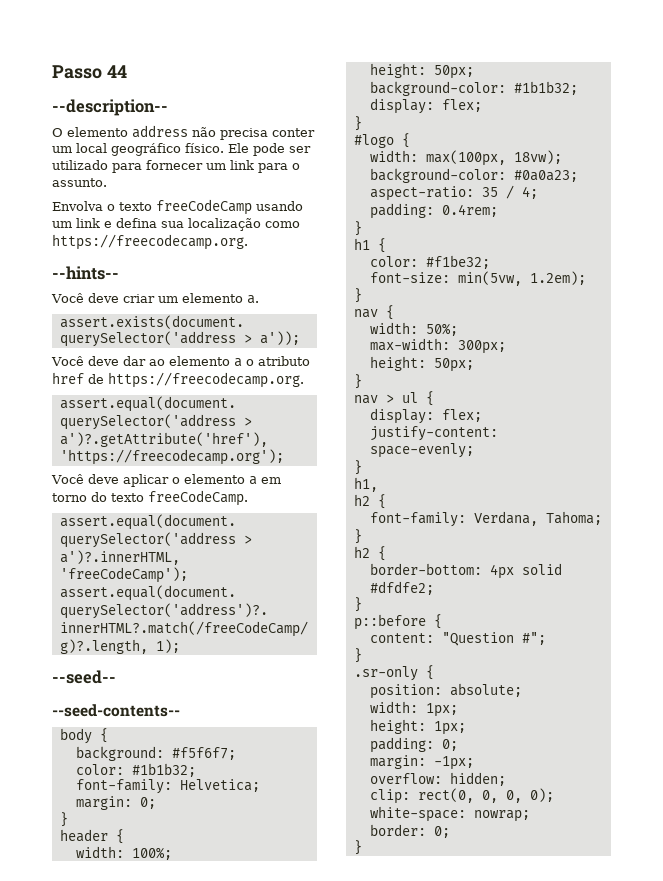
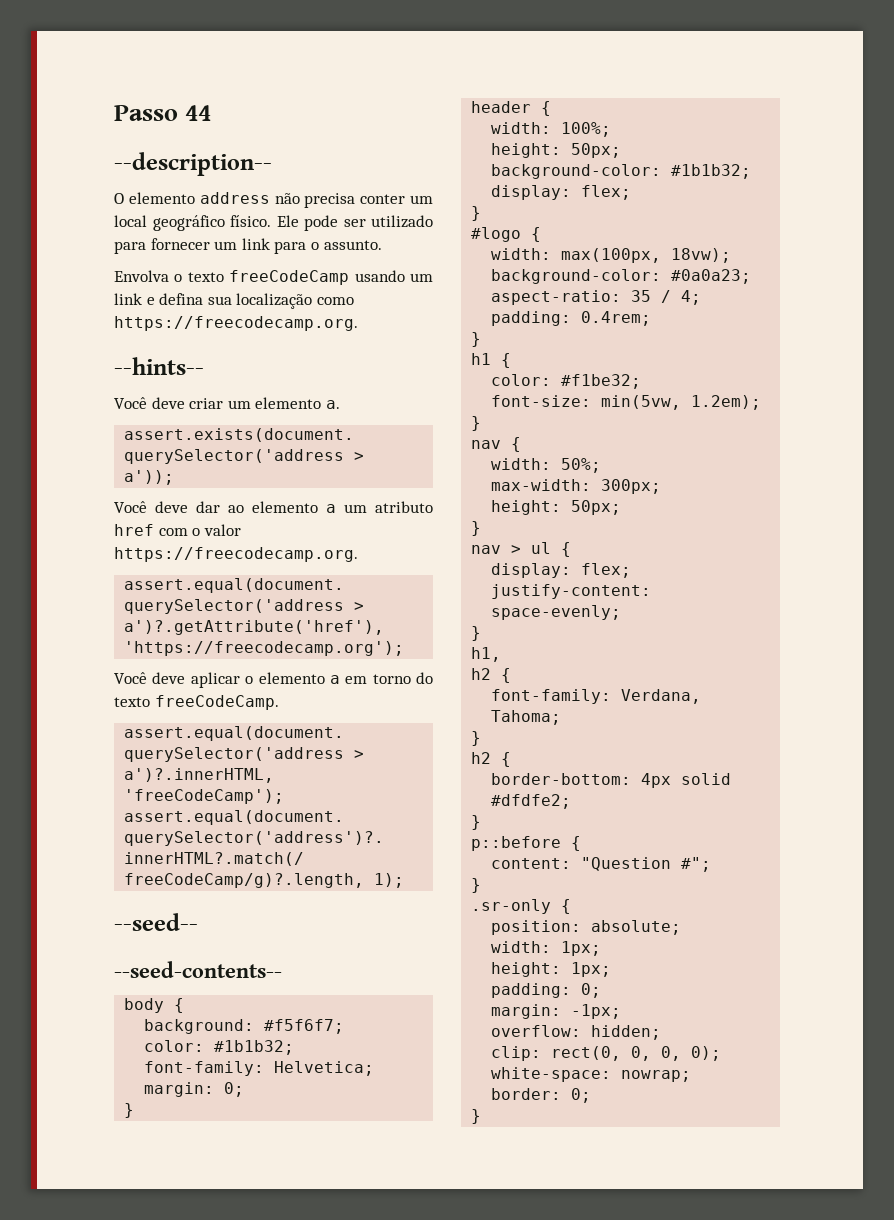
- Você deve dar ao elemento a o atributo href de https://freecodecamp.org.
+ Você deve dar ao elemento a um atributo href com o valor https://freecodecamp.org.

